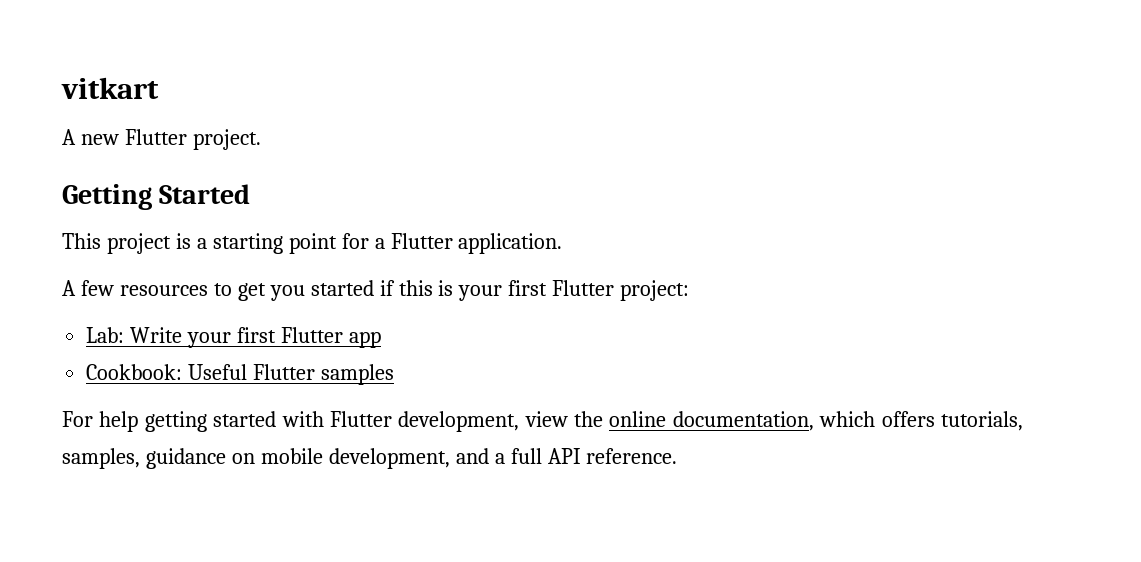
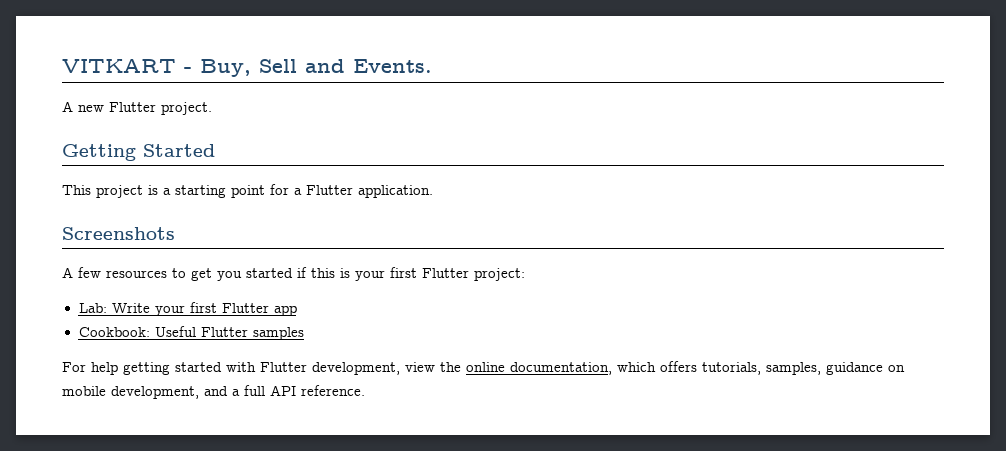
- vitkart
+ VITKART - Buy, Sell and Events.
+ Screenshots

